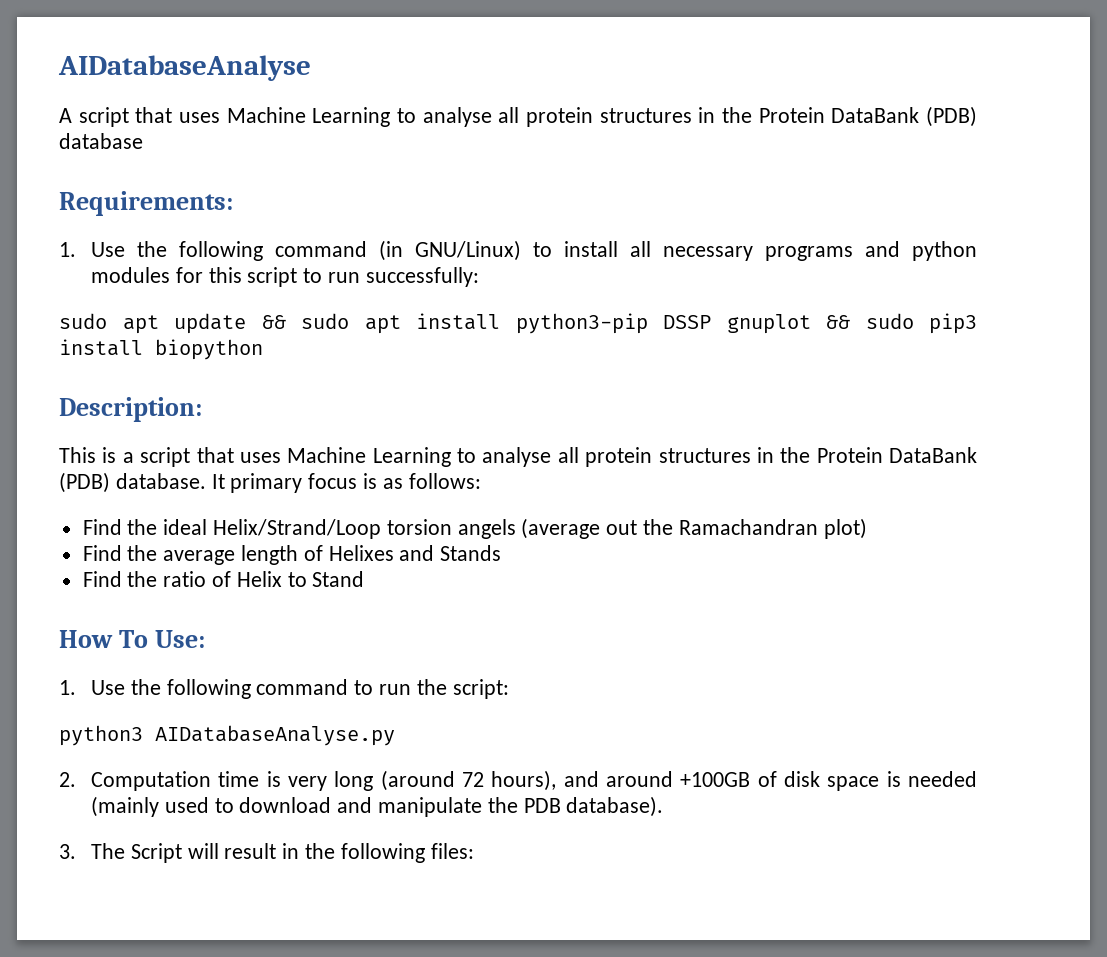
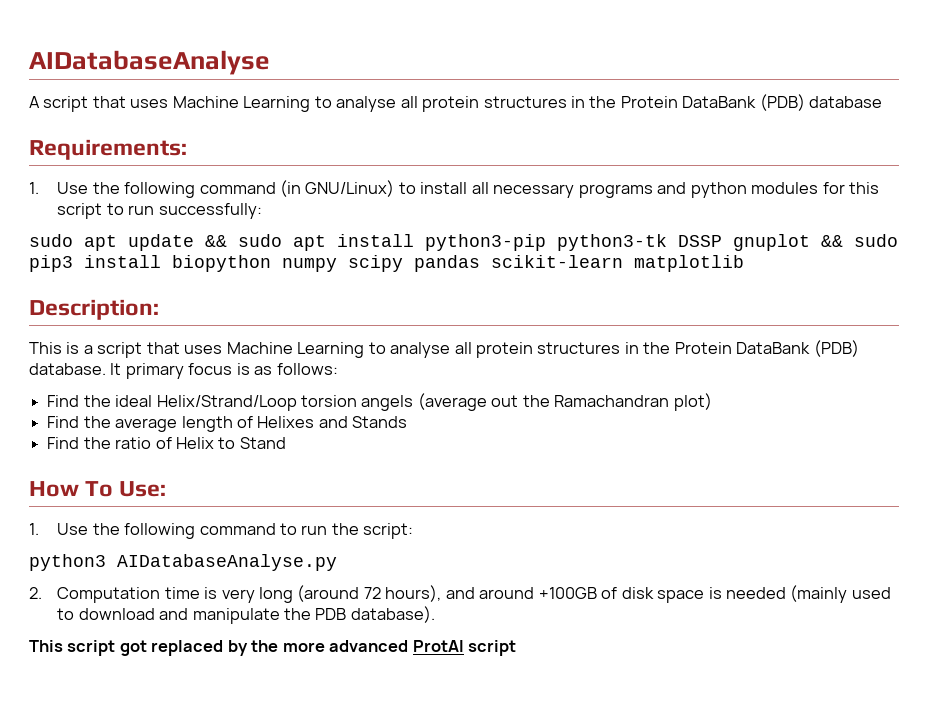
- sudo apt update && sudo apt install python3-pip DSSP gnuplot && sudo pip3 install biopython
+ sudo apt update && sudo apt install python3-pip python3-tk DSSP gnuplot && sudo pip3 install biopython numpy scipy pandas scikit-learn matplotlib
- 3. The Script will result in the following files:
+ This script got replaced by the more advanced ProtAI script

